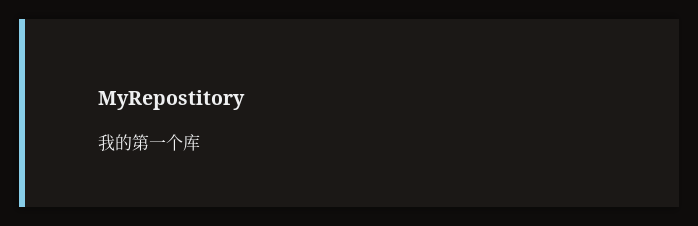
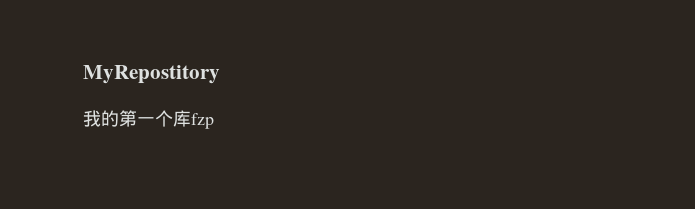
- 我的第一个库
+ 我的第一个库fzp

